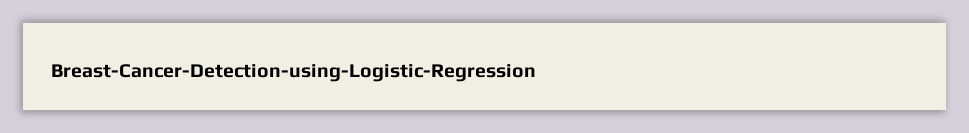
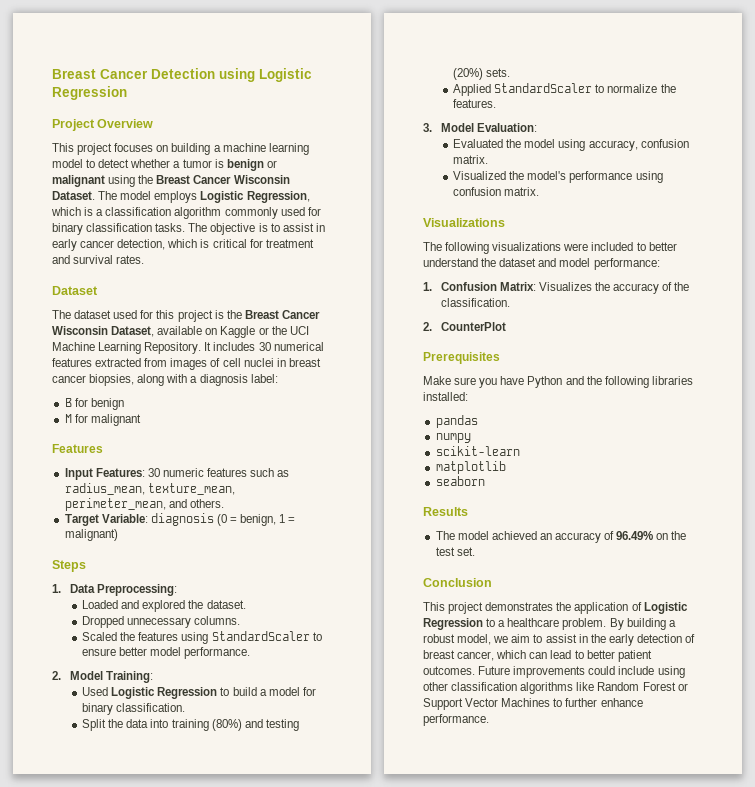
- Breast-Cancer-Detection-using-Logistic-Regression
+ Breast Cancer Detection using Logistic Regression
+ Project Overview
+ This project focuses on building a machine learning model to detect whether a tumor is benign or malignant using the Breast Cancer Wisconsin Dataset. The model employs Logistic Regression, which is a classification algorithm commonly used for binary classification tasks. The objective is to assist in early cancer detection, which is critical for treatment and survival rates.
+ Dataset
+ The dataset used for this project is the Breast Cancer Wisconsin Dataset, available on Kaggle or the UCI Machine Learning Repository. It includes 30 numerical features extracted from images of cell nuclei in breast cancer biopsies, along with a diagnosis label:
+ B for benign
+ M for malignant
+ Features
+ Input Features: 30 numeric features such as radius_mean, texture_mean, perimeter_mean, and others.
+ Target Variable: diagnosis (0 = benign, 1 = malignant)
+ Steps
+ 1. Data Preprocessing:
+ Loaded and explored the dataset.
+ Dropped unnecessary columns.
+ Scaled the features using StandardScaler to ensure better model performance.
+ 2. Model Training:
+ Used Logistic Regression to build a model for binary classification.
+ Split the data into training (80%) and testing (20%) sets.
+ Applied StandardScaler to normalize the features.
+ 3. Model Evaluation:
+ Evaluated the model using accuracy, confusion matrix.
+ Visualized the model's performance using confusion matrix.
+ Visualizations
+ The following visualizations were included to better understand the dataset and model performance:
+ 1. Confusion Matrix: Visualizes the accuracy of the classification.
+ 2. CounterPlot
+ Prerequisites
+ Make sure you have Python and the following libraries installed:
+ pandas
+ numpy
+ scikit-learn
+ matplotlib
+ seaborn
+ Results
+ The model achieved an accuracy of 96.49% on the test set.
+ Conclusion
+ This project demonstrates the application of Logistic Regression to a healthcare problem. By building a robust model, we aim to assist in the early detection of breast cancer, which can lead to better patient outcomes. Future improvements could include using other classification algorithms like Random Forest or Support Vector Machines to further enhance performance.

